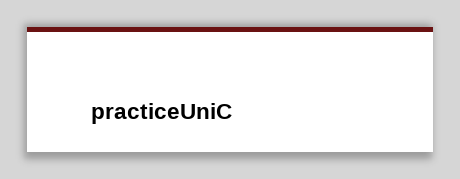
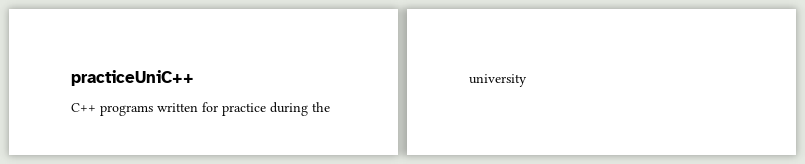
- practiceUniC
+ practiceUniC++
+ C++ programs written for practice during the university

